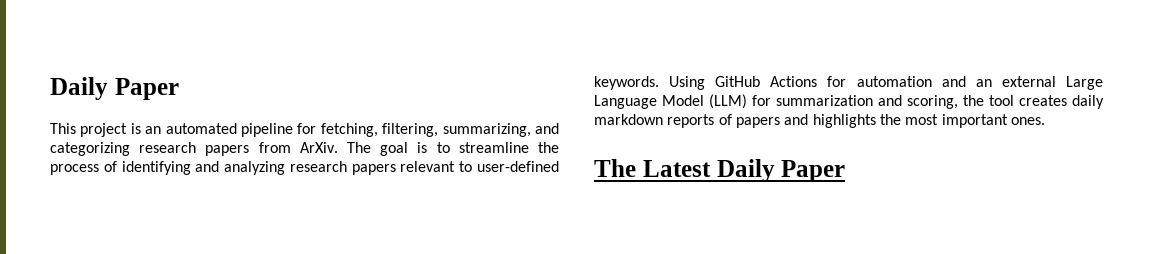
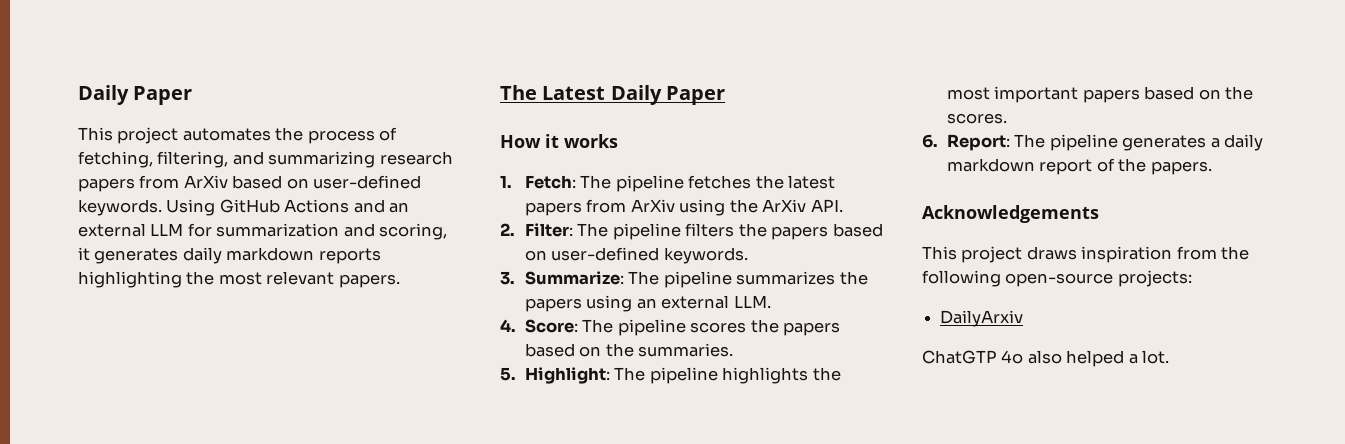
- This project is an automated pipeline for fetching, filtering, summarizing, and categorizing research papers from ArXiv. The goal is to streamline the process of identifying and analyzing research papers relevant to user-defined keywords.
+ This project automates the process of fetching, filtering, and summarizing research papers from ArXiv based on user-defined keywords.
- Using GitHub Actions for automation and an external Large Language Model (LLM) for summarization and scoring, the tool creates daily markdown reports of papers and highlights the most important ones.
+ Using GitHub Actions and an external LLM for summarization and scoring, it generates daily markdown reports highlighting the most relevant papers.
  The Latest Daily Paper
+ How it works
+ 1. Fetch: The pipeline fetches the latest papers from ArXiv using the ArXiv API.
+ 2. Filter: The pipeline filters the papers based on user-defined keywords.
+ 3. Summarize: The pipeline summarizes the papers using an external LLM.
+ 4. Score: The pipeline scores the papers based on the summaries.
+ 5. Highlight: The pipeline highlights the most important papers based on the scores.
+ 6. Report: The pipeline generates a daily markdown report of the papers.
+ Acknowledgements
+ This project draws inspiration from the following open-source projects:
+ DailyArxiv
+ ChatGTP 4o also helped a lot.

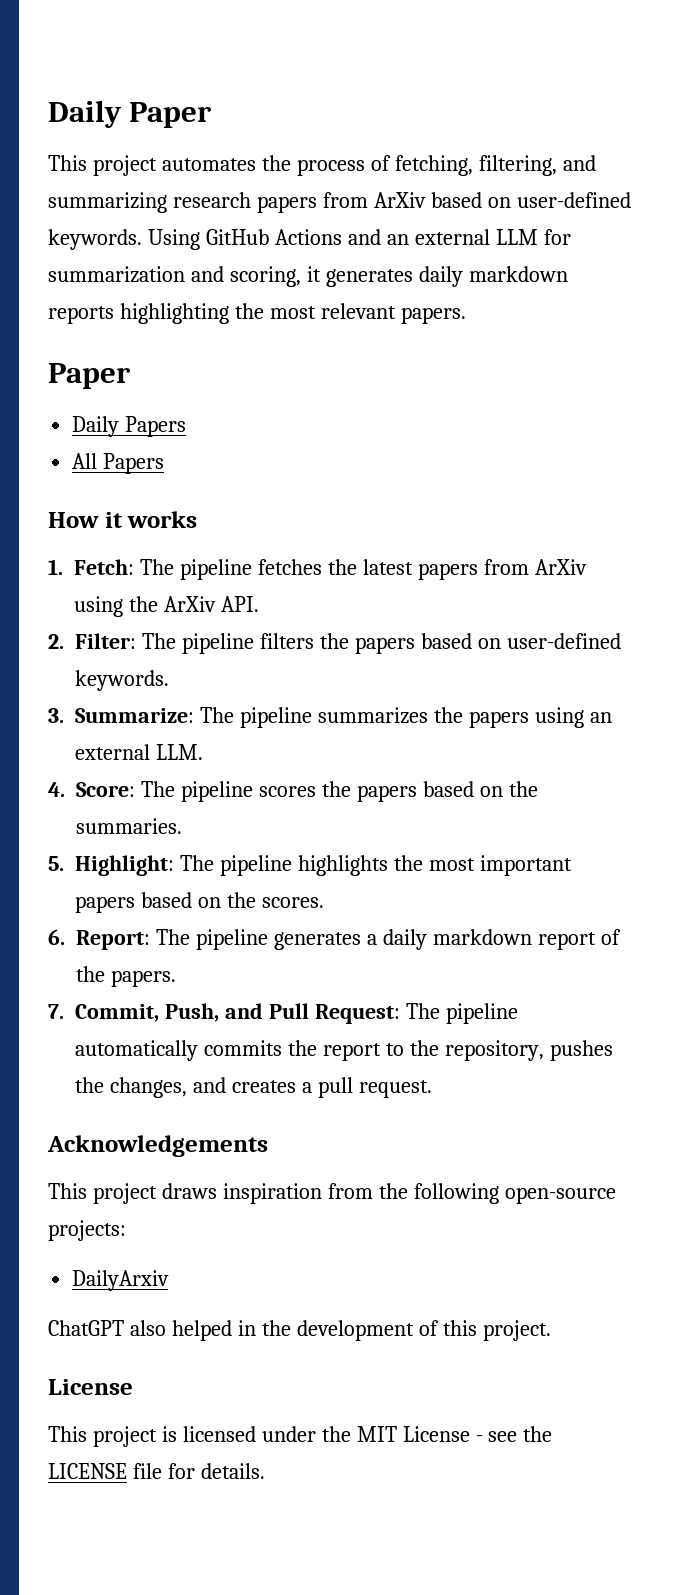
  Using GitHub Actions and an external LLM for summarization and scoring, it generates daily markdown reports highlighting the most relevant papers.
- The Latest Daily Paper
+ Paper
+ Daily Papers
+ All Papers
+ 7. Commit, Push, and Pull Request: The pipeline automatically commits the report to the repository, pushes the changes, and creates a pull request.
- ChatGTP 4o also helped a lot.
+ ChatGPT also helped in the development of this project.
+ License
+ This project is licensed under the MIT License - see the LICENSE file for details.

